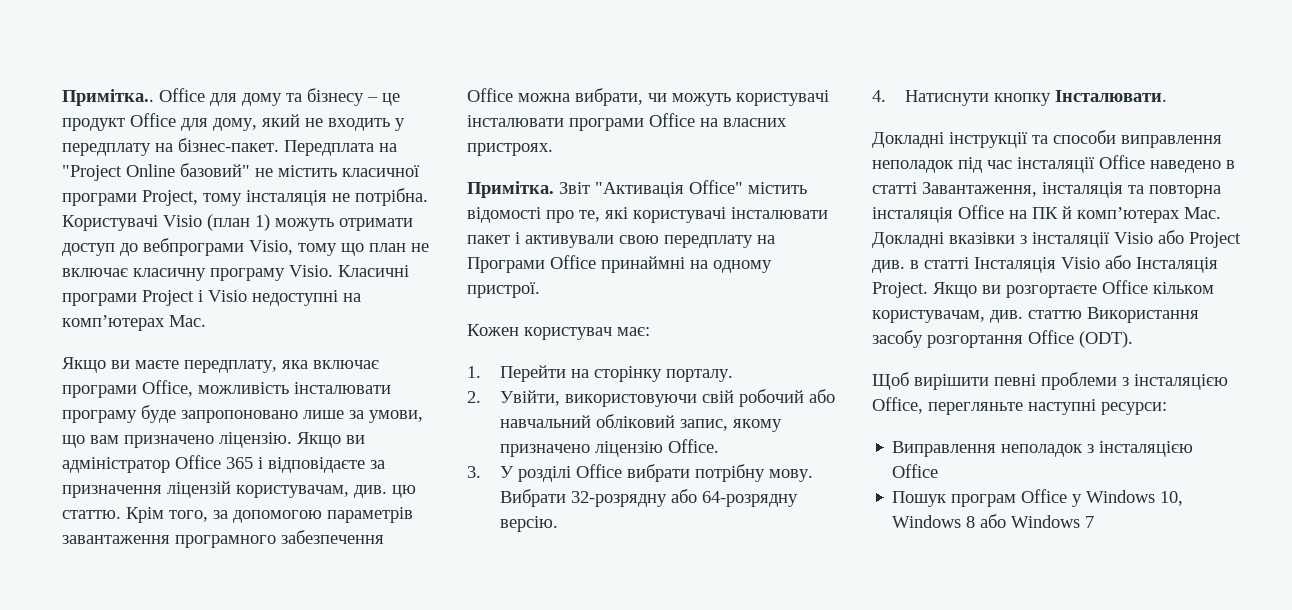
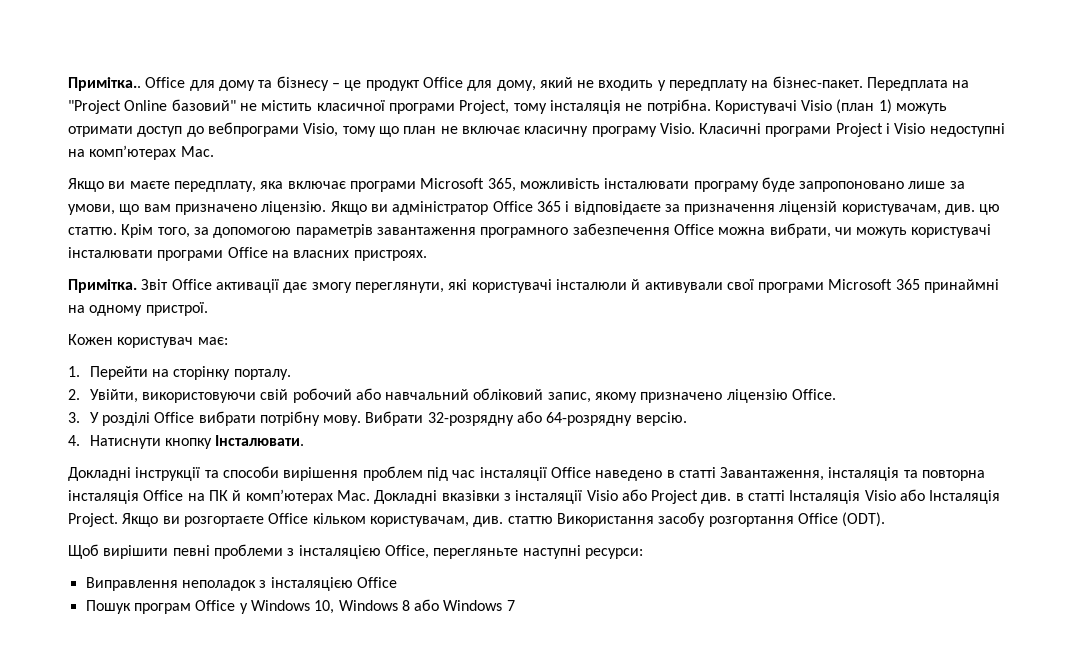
- Якщо ви маєте передплату, яка включає програми Office, можливість інсталювати програму буде запропоновано лише за умови, що вам призначено ліцензію.
+ Якщо ви маєте передплату, яка включає програми Microsoft 365, можливість інсталювати програму буде запропоновано лише за умови, що вам призначено ліцензію.
- Звіт "Активація Office" містить відомості про те, які користувачі інсталювати пакет і активували свою передплату на Програми Office принаймні на одному пристрої.
+ Звіт Office активації дає змогу переглянути, які користувачі інсталюли й активували свої програми Microsoft 365 принаймні на одному пристрої.
- Докладні інструкції та способи виправлення неполадок під час інсталяції Office наведено в статті Завантаження, інсталяція та повторна інсталяція Office на ПК й комп’ютерах Mac. Докладні вказівки з інсталяції Visio або Project див. в статті Інсталяція Visio або Інсталяція Project.
+ Докладні інструкції та способи вирішення проблем під час інсталяції Office наведено в статті Завантаження, інсталяція та повторна інсталяція Office на ПК й комп’ютерах Mac. Докладні вказівки з інсталяції Visio або Project див. в статті Інсталяція Visio або Інсталяція Project.

